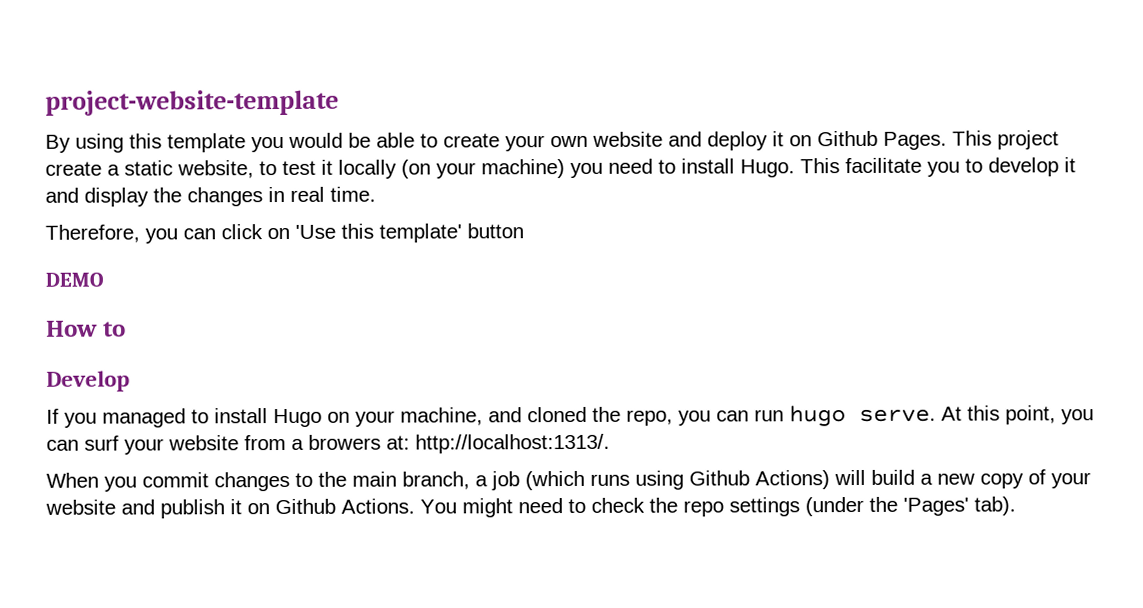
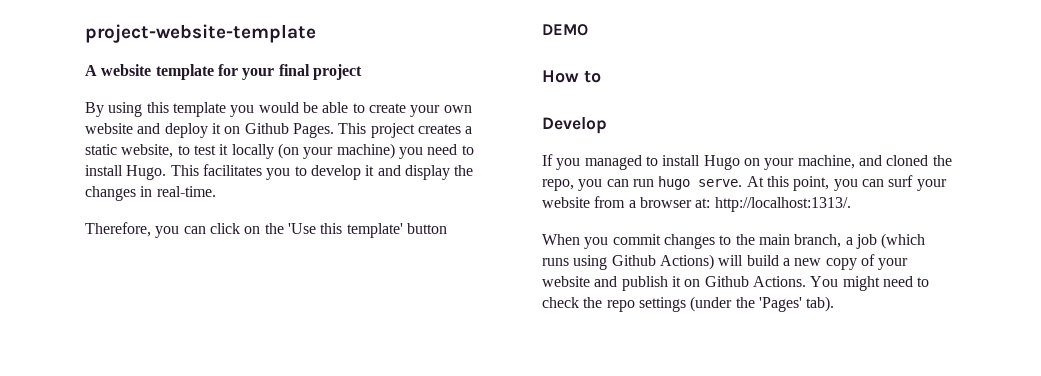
+ A website template for your final project
- This project create a static website, to test it locally (on your machine) you need to install Hugo.
+ This project creates a static website, to test it locally (on your machine) you need to install Hugo.
- This facilitate you to develop it and display the changes in real time.
+ This facilitates you to develop it and display the changes in real-time.
- Therefore, you can click on 'Use this template' button
+ Therefore, you can click on the 'Use this template' button
- At this point, you can surf your website from a browers at: http://localhost:1313/.
+ At this point, you can surf your website from a browser at: http://localhost:1313/.

